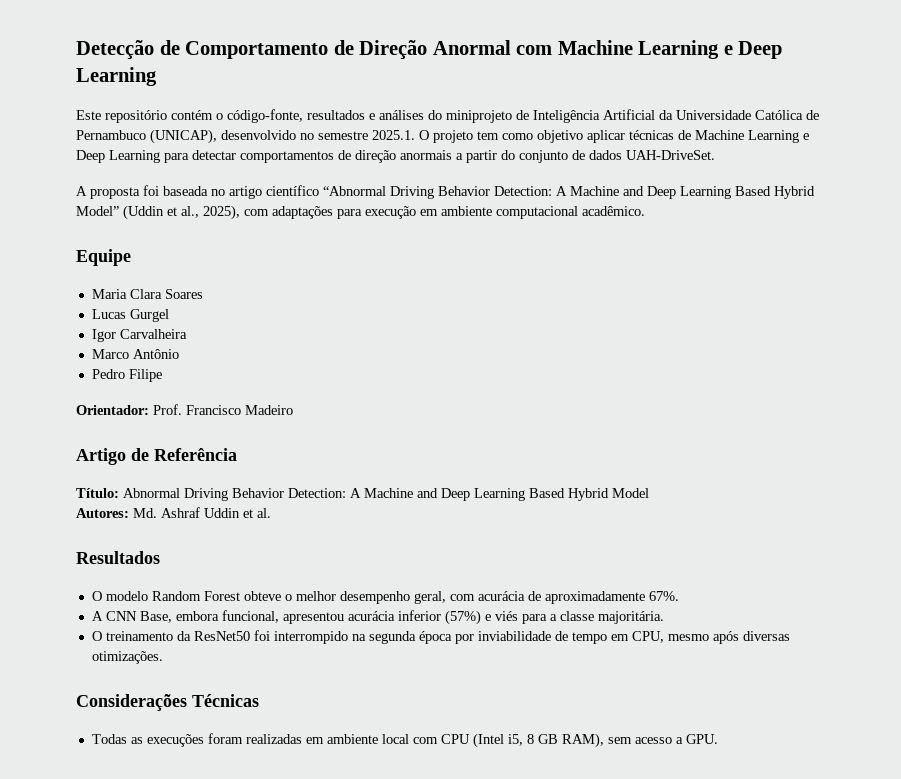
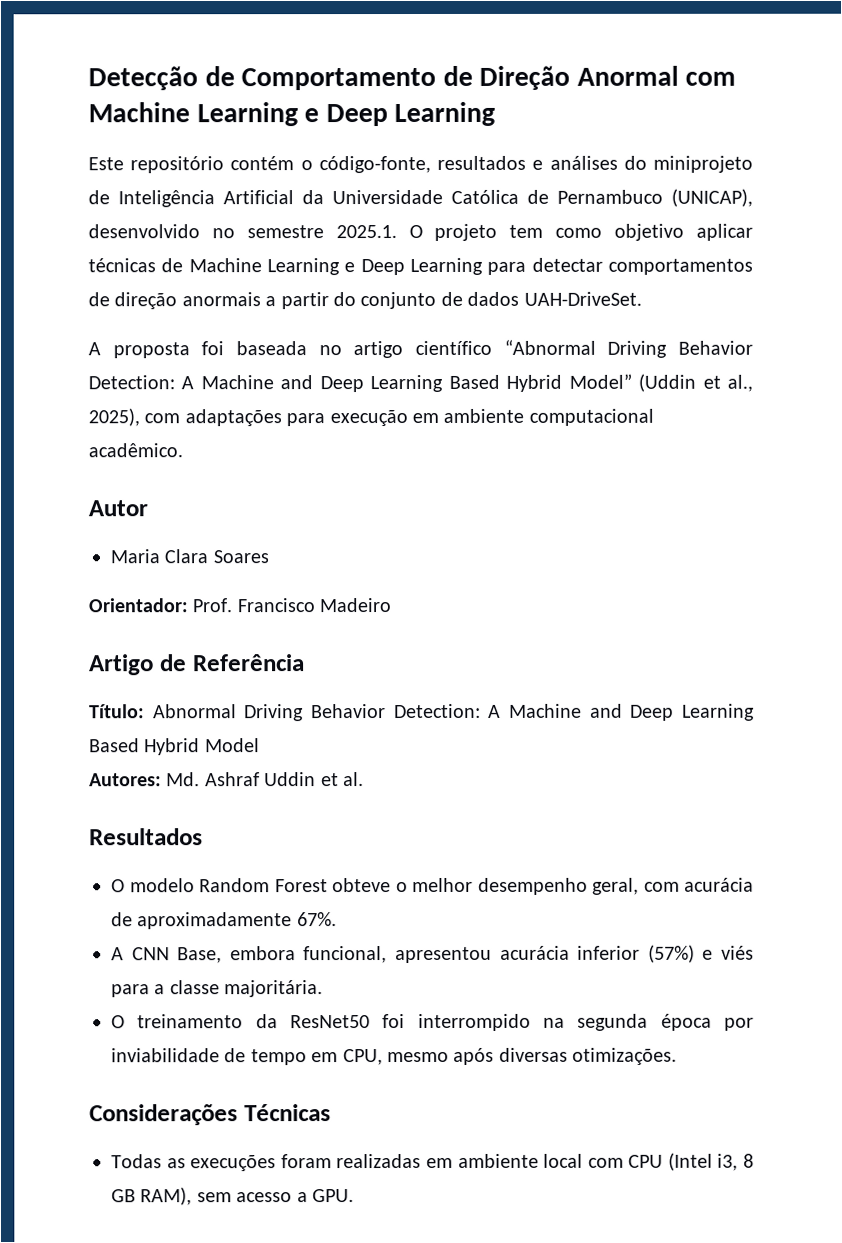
- Equipe
+ Autor
- Lucas Gurgel
- Igor Carvalheira
- Marco Antônio
- Pedro Filipe
- Todas as execuções foram realizadas em ambiente local com CPU (Intel i5, 8 GB RAM), sem acesso a GPU.
+ Todas as execuções foram realizadas em ambiente local com CPU (Intel i3, 8 GB RAM), sem acesso a GPU.

